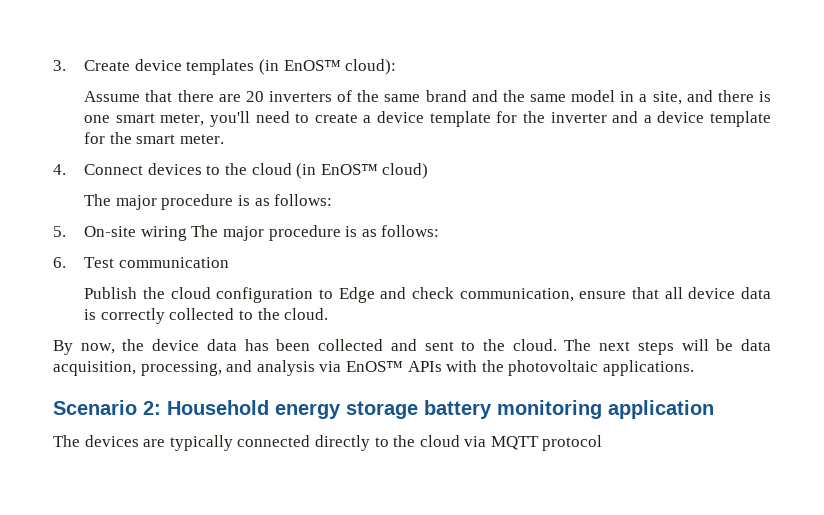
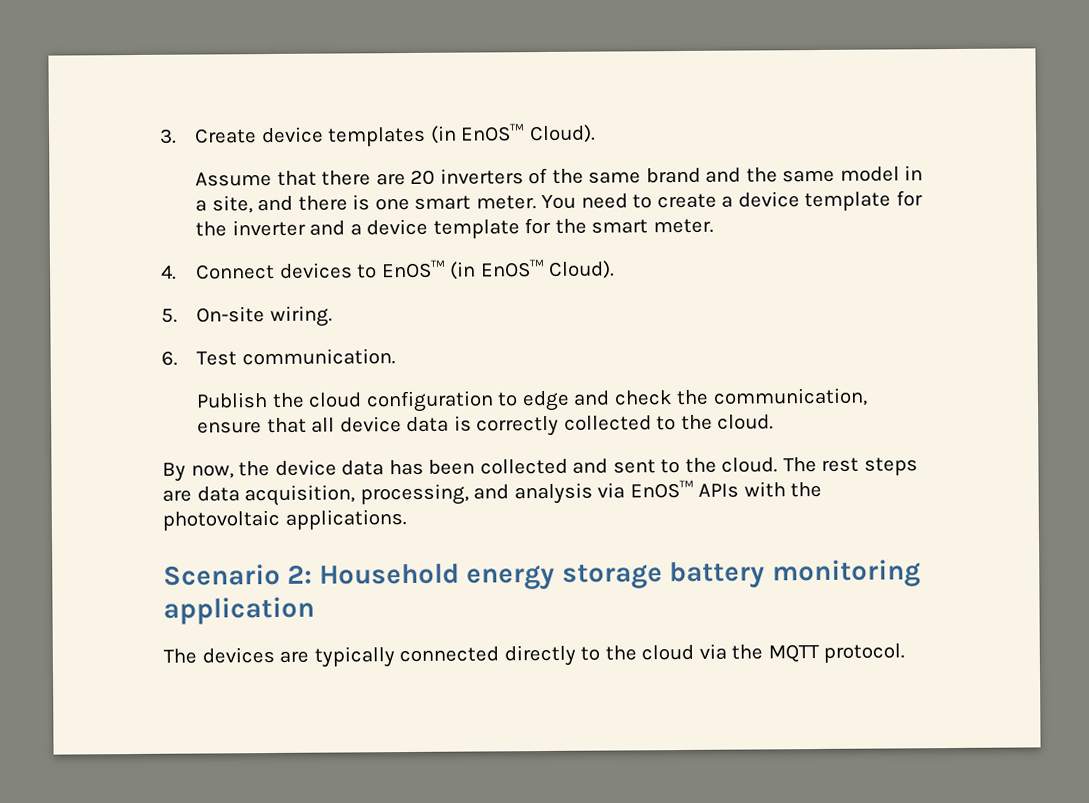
- 3. Create device templates (in EnOS™ cloud):
+ 3. Create device templates (in EnOS™ Cloud).
- Assume that there are 20 inverters of the same brand and the same model in a site, and there is one smart meter, you'll need to create a device template for the inverter and a device template for the smart meter.
+ Assume that there are 20 inverters of the same brand and the same model in a site, and there is one smart meter. You need to create a device template for the inverter and a device template for the smart meter.
- 4. Connect devices to the cloud (in EnOS™ cloud)
- The major procedure is as follows:
- 5. On-site wiring The major procedure is as follows:
+ 4. Connect devices to EnOS™ (in EnOS™ Cloud).
+ 5. On-site wiring.
- 6. Test communication
+ 6. Test communication.
- Publish the cloud configuration to Edge and check communication, ensure that all device data is correctly collected to the cloud.
+ Publish the cloud configuration to edge and check the communication, ensure that all device data is correctly collected to the cloud.
- The next steps will be data acquisition, processing, and analysis via EnOS™ APIs with the photovoltaic applications.
+ The rest steps are data acquisition, processing, and analysis via EnOS™ APIs with the photovoltaic applications.
- The devices are typically connected directly to the cloud via MQTT protocol
+ The devices are typically connected directly to the cloud via the MQTT protocol.

